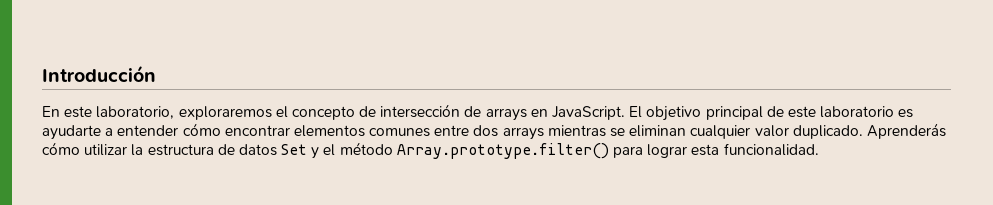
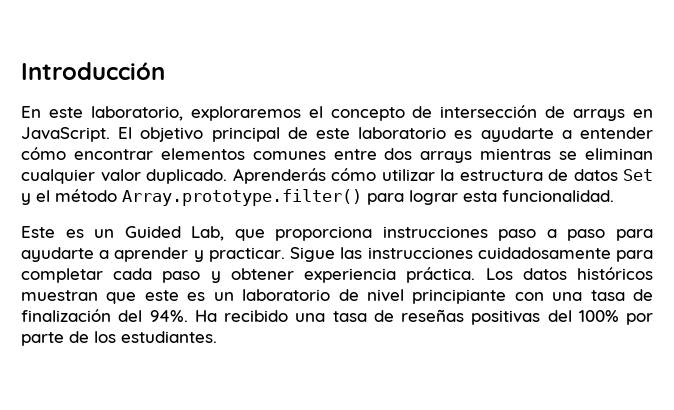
+ Este es un Guided Lab, que proporciona instrucciones paso a paso para ayudarte a aprender y practicar. Sigue las instrucciones cuidadosamente para completar cada paso y obtener experiencia práctica. Los datos históricos muestran que este es un laboratorio de nivel principiante con una tasa de finalización del 94%. Ha recibido una tasa de reseñas positivas del 100% por parte de los estudiantes.

